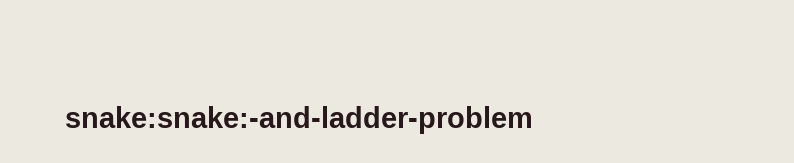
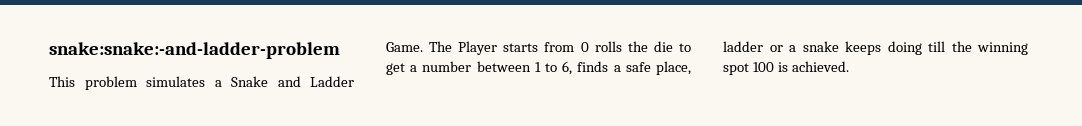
+ This problem simulates a Snake and Ladder Game. The Player starts from 0 rolls the die to get a number between 1 to 6, finds a safe place, ladder or a snake keeps doing till the winning spot 100 is achieved.

